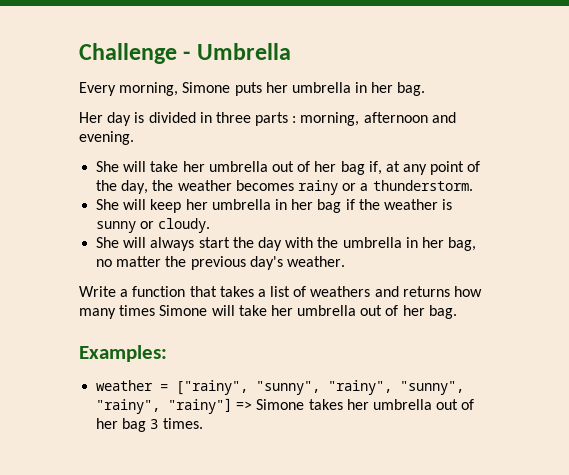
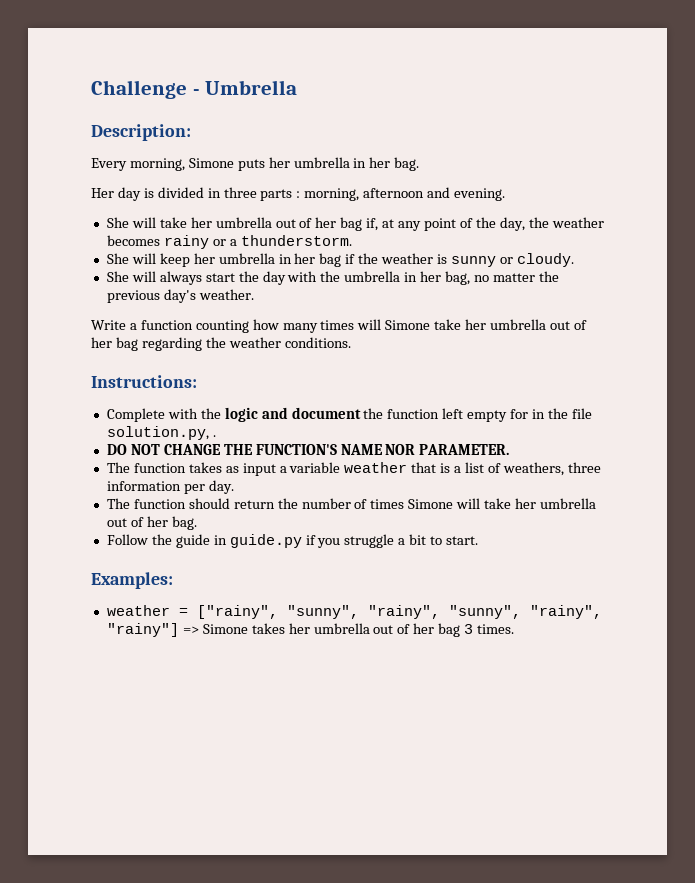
+ Description:
- Write a function that takes a list of weathers and returns how many times Simone will take her umbrella out of her bag.
+ Write a function counting how many times will Simone take her umbrella out of her bag regarding the weather conditions.
+ Instructions:
+ Complete with the logic and document the function left empty for in the file solution.py, .
+ DO NOT CHANGE THE FUNCTION'S NAME NOR PARAMETER.
+ The function takes as input a variable weather that is a list of weathers, three information per day.
+ The function should return the number of times Simone will take her umbrella out of her bag.
+ Follow the guide in guide.py if you struggle a bit to start.

